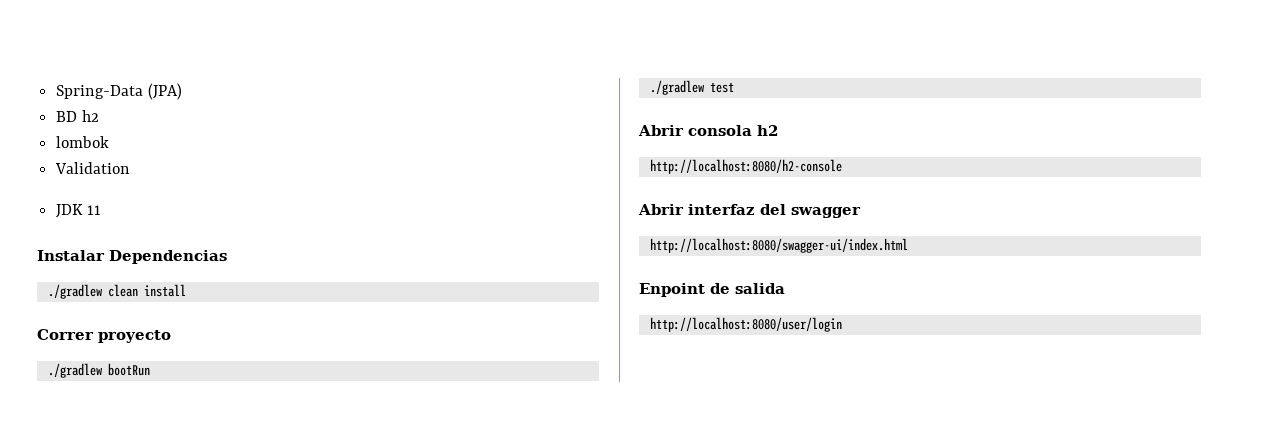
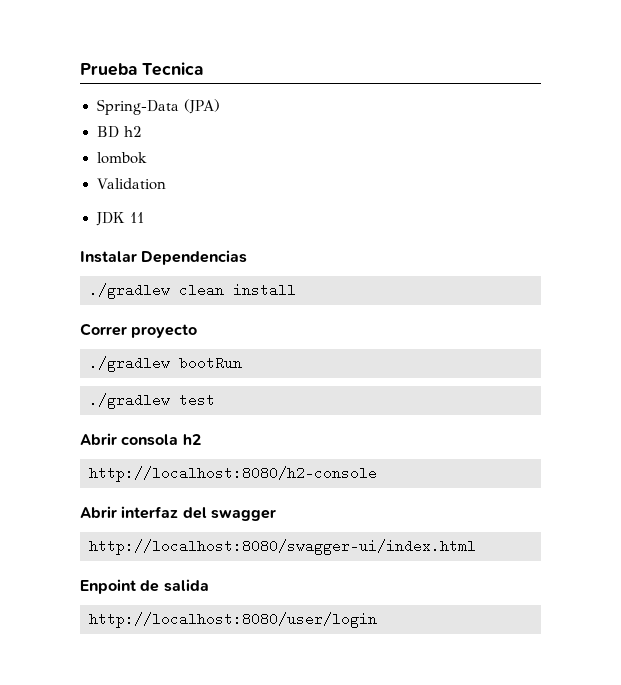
+ Prueba Tecnica

